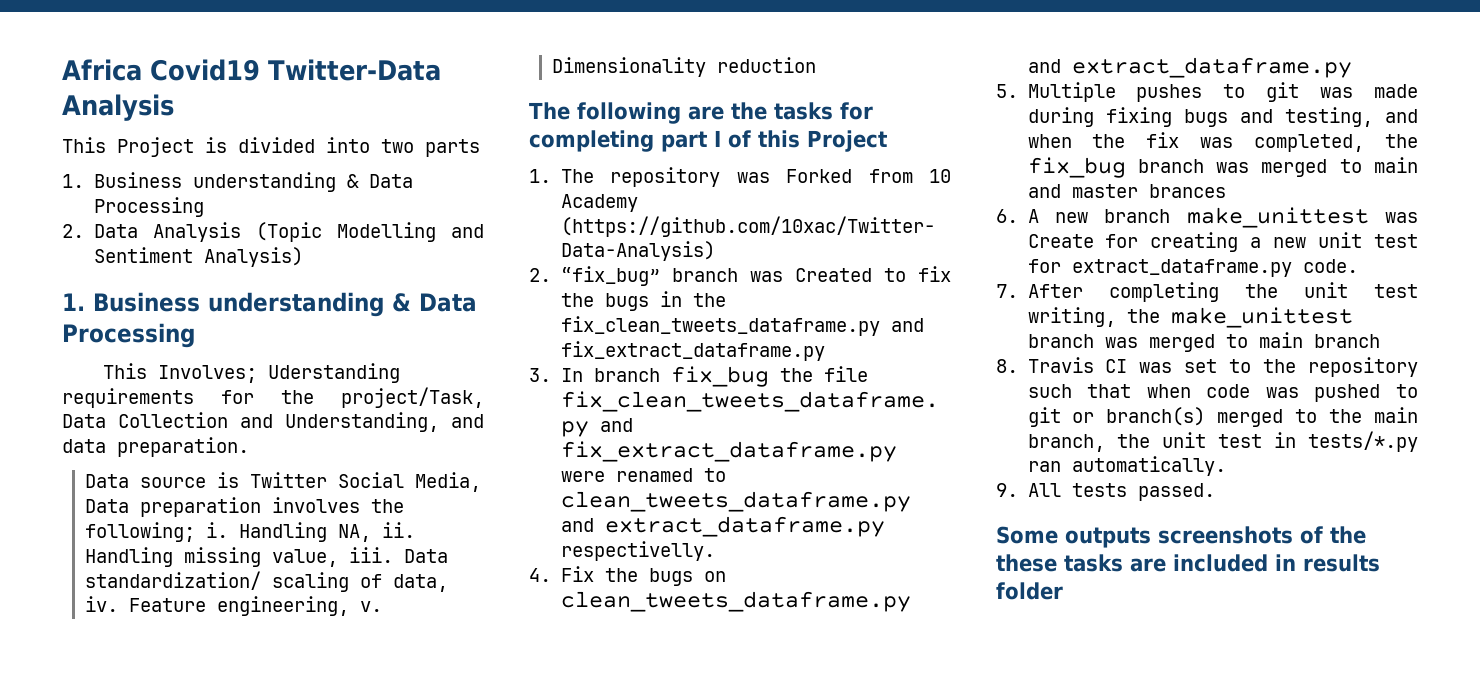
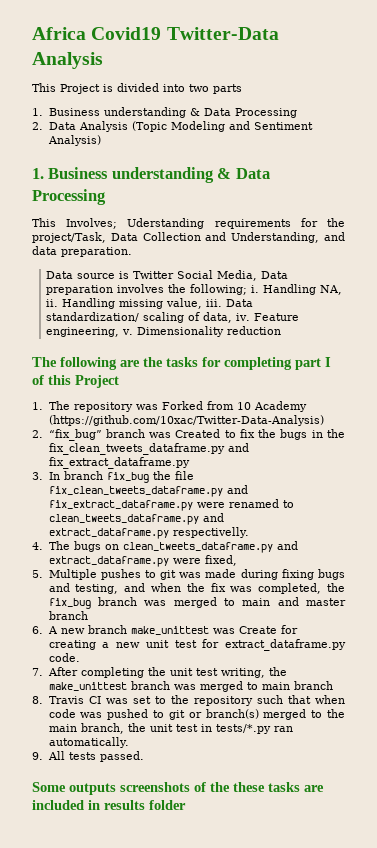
- 2. Data Analysis (Topic Modelling and Sentiment Analysis)
+ 2. Data Analysis (Topic Modeling and Sentiment Analysis)
- 4. Fix the bugs on clean_tweets_dataframe.py and extract_dataframe.py
+ 4. The bugs on clean_tweets_dataframe.py and extract_dataframe.py were fixed,
- 5. Multiple pushes to git was made during fixing bugs and testing, and when the fix was completed, the fix_bug branch was merged to main and master brances
+ 5. Multiple pushes to git was made during fixing bugs and testing, and when the fix was completed, the fix_bug branch was merged to main and master branch

